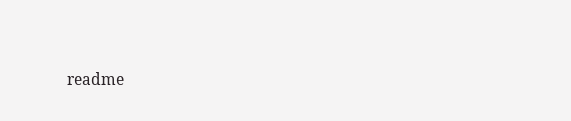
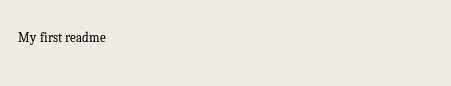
- readme
+ My first readme

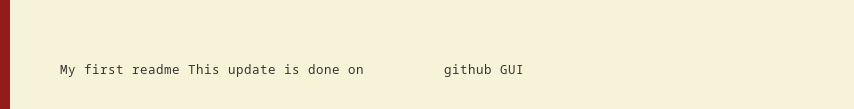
- My first readme
+ My first readme This update is done on github GUI

